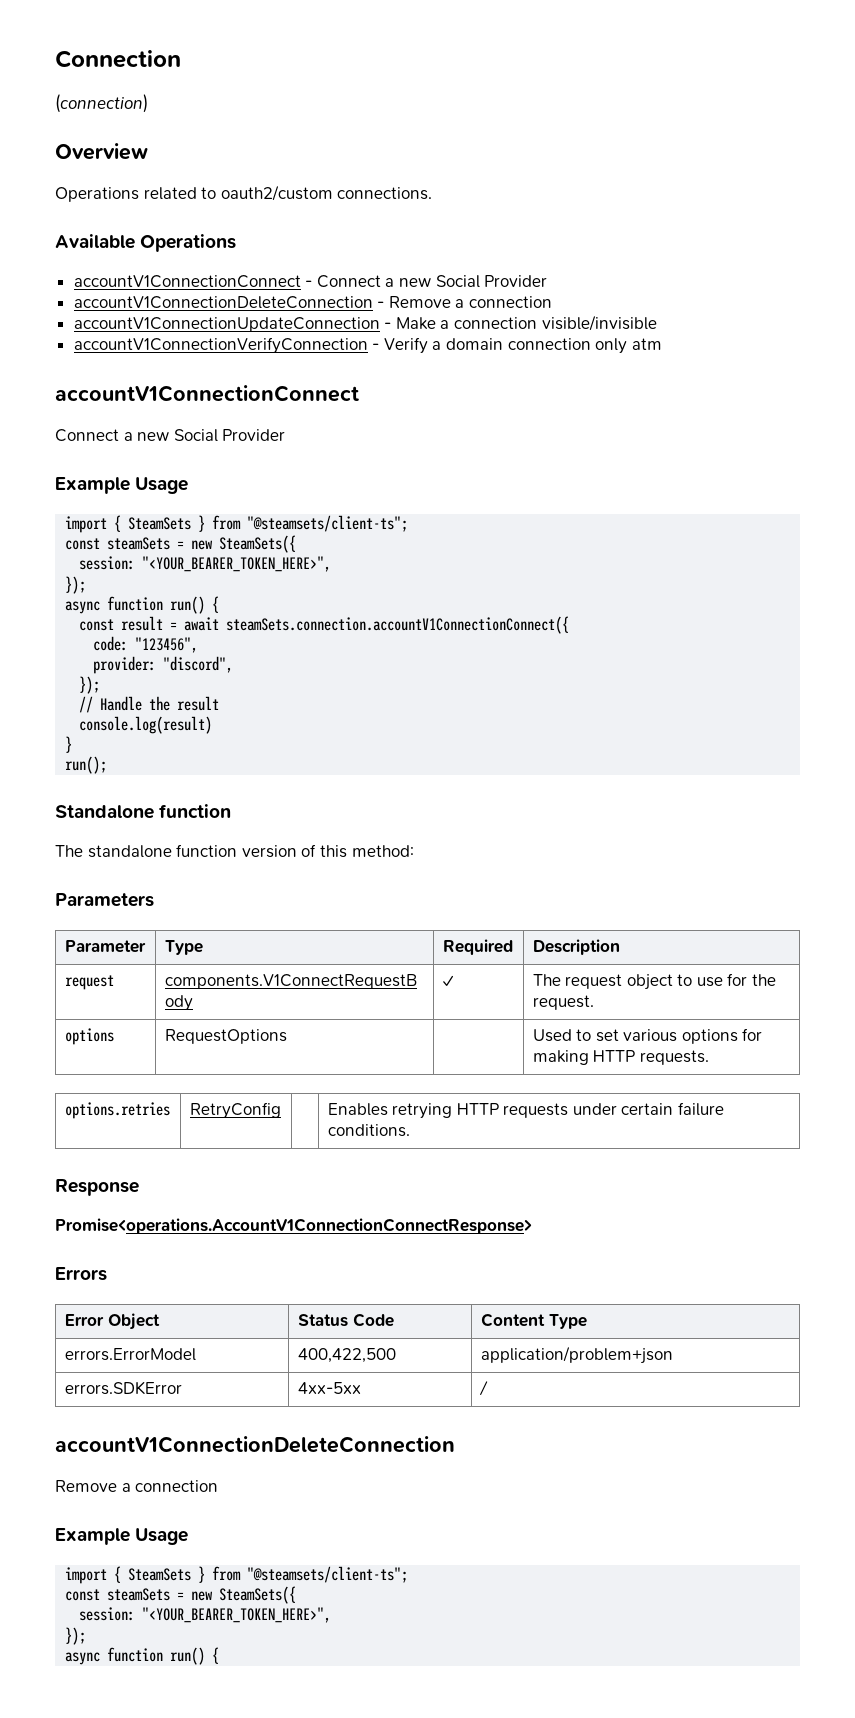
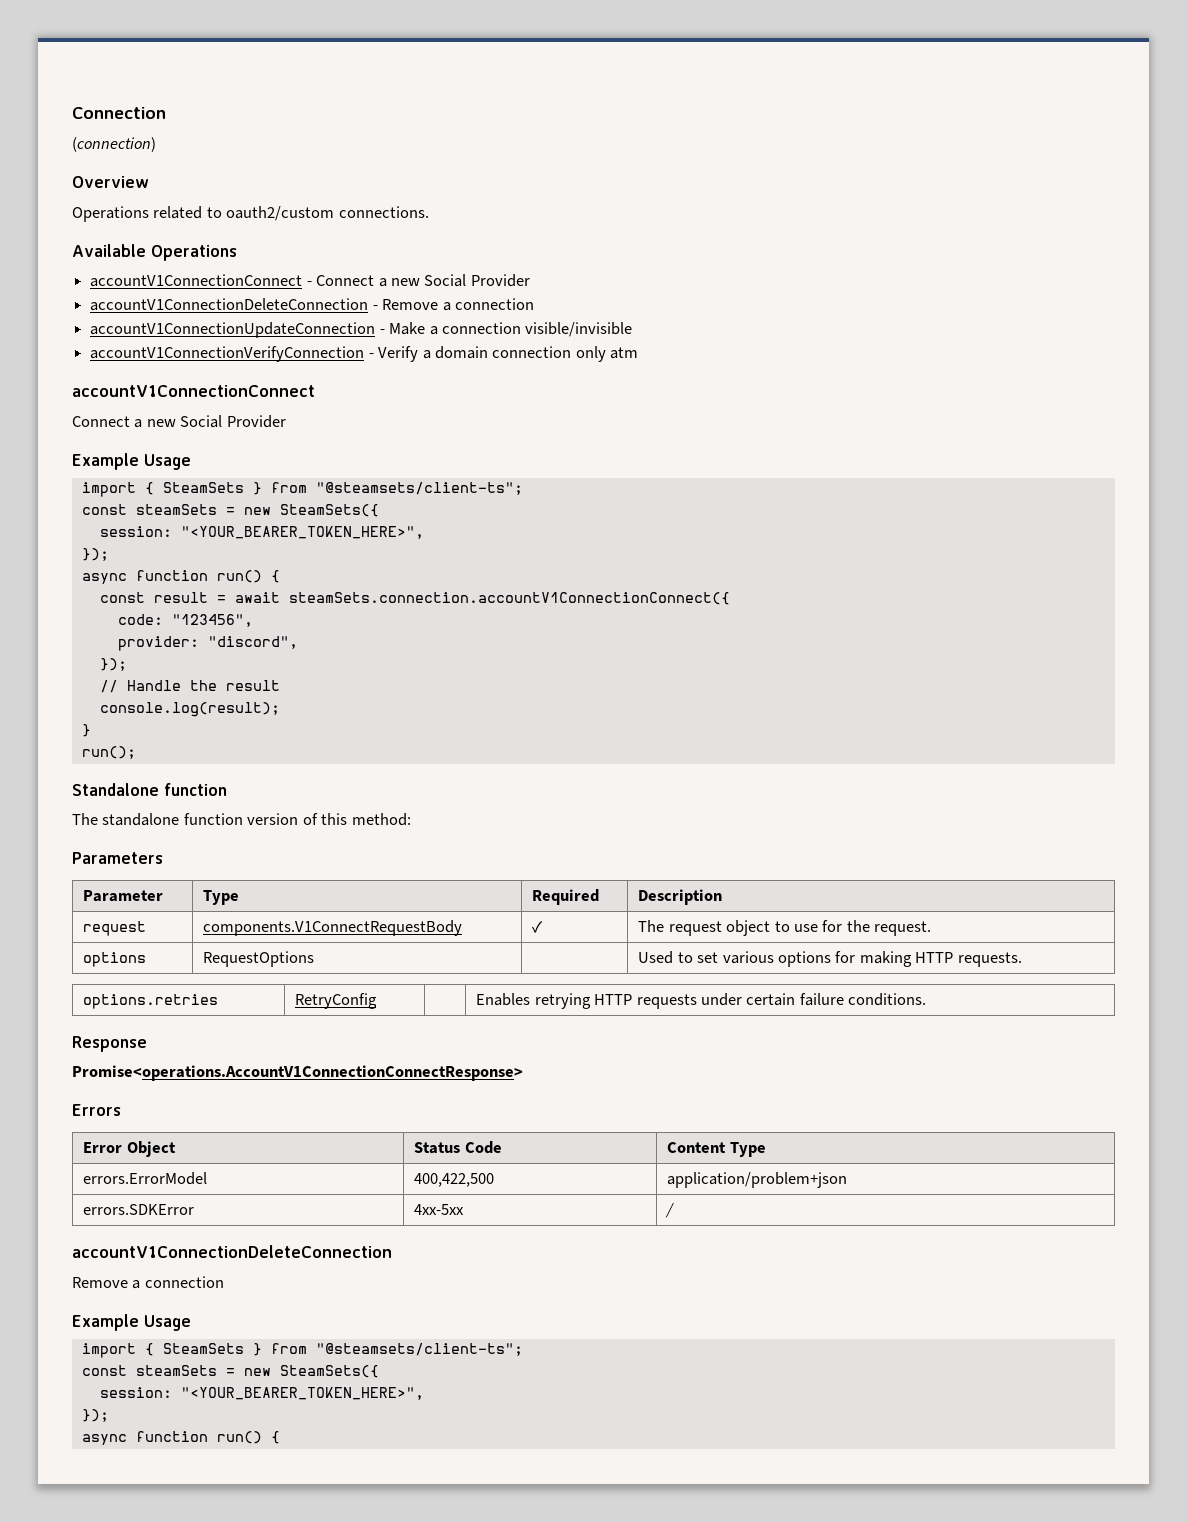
- console.log(result)
+ console.log(result);

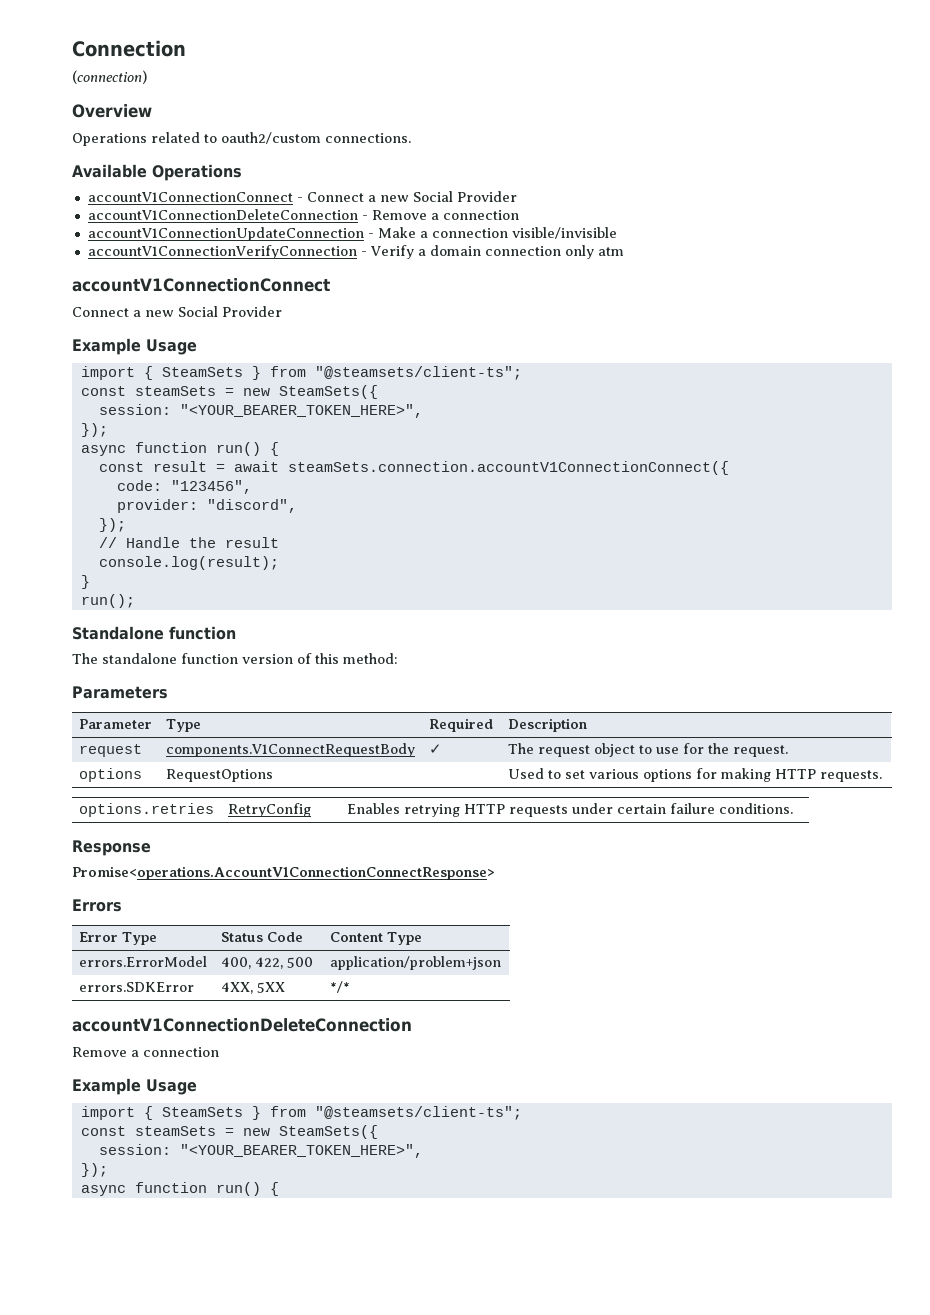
- Error Object | Status Code | Content Type
+ Error Type | Status Code | Content Type
- errors.ErrorModel | 400,422,500 | application/problem+json
+ errors.ErrorModel | 400, 422, 500 | application/problem+json
- errors.SDKError | 4xx-5xx | /
+ errors.SDKError | 4XX, 5XX | */*

